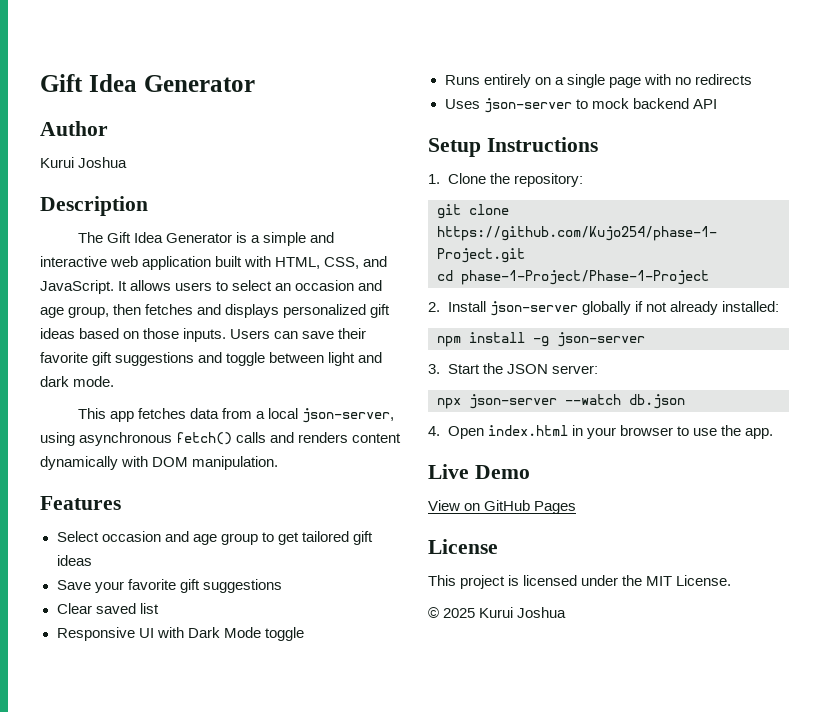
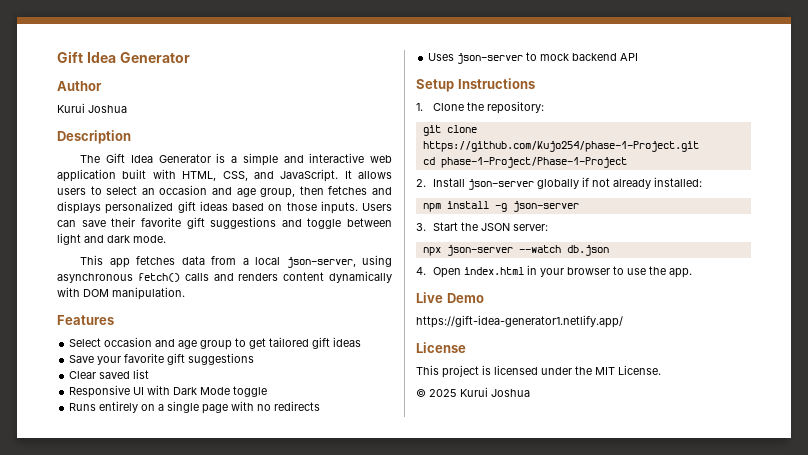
- View on GitHub Pages
+ https://gift-idea-generator1.netlify.app/

